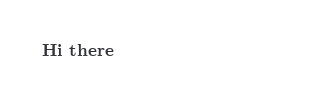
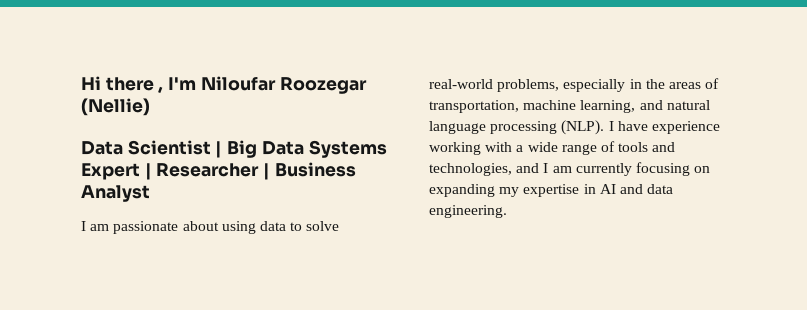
- Hi there
+ Hi there , I'm Niloufar Roozegar (Nellie)
+ Data Scientist | Big Data Systems Expert | Researcher | Business Analyst
+ I am passionate about using data to solve real-world problems, especially in the areas of transportation, machine learning, and natural language processing (NLP). I have experience working with a wide range of tools and technologies, and I am currently focusing on expanding my expertise in AI and data engineering.

